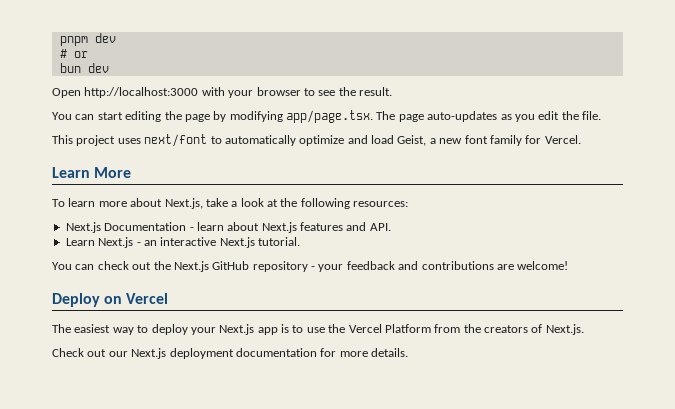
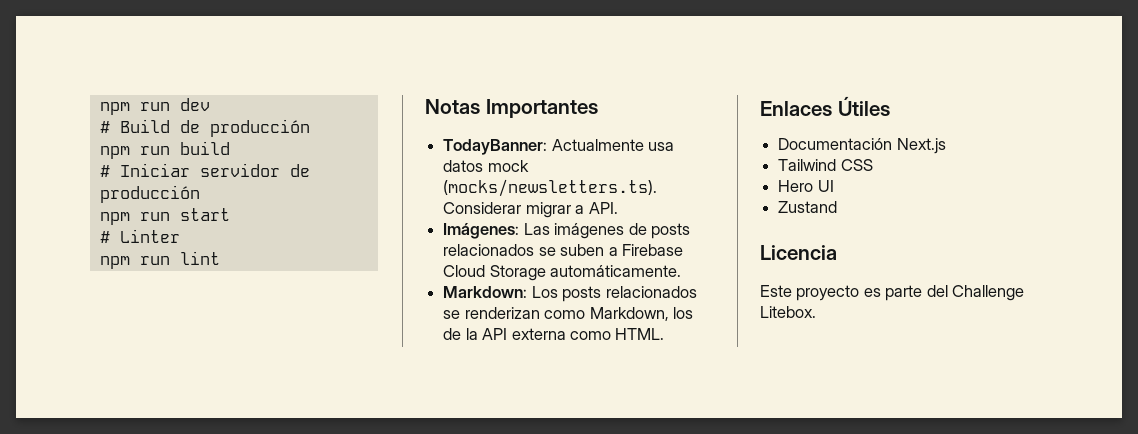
- pnpm dev
+ npm run dev
- # or
- bun dev
- Open http://localhost:3000 with your browser to see the result.
- You can start editing the page by modifying app/page.tsx. The page auto-updates as you edit the file.
- This project uses next/font to automatically optimize and load Geist, a new font family for Vercel.
- Learn More
- To learn more about Next.js, take a look at the following resources:
- Next.js Documentation - learn about Next.js features and API.
- Learn Next.js - an interactive Next.js tutorial.
- You can check out the Next.js GitHub repository - your feedback and contributions are welcome!
- Deploy on Vercel
- The easiest way to deploy your Next.js app is to use the Vercel Platform from the creators of Next.js.
- Check out our Next.js deployment documentation for more details.
+ # Build de producción
+ npm run build
+ # Iniciar servidor de producción
+ npm run start
+ # Linter
+ npm run lint
+ Notas Importantes
+ TodayBanner: Actualmente usa datos mock (mocks/newsletters.ts). Considerar migrar a API.
+ Imágenes: Las imágenes de posts relacionados se suben a Firebase Cloud Storage automáticamente.
+ Markdown: Los posts relacionados se renderizan como Markdown, los de la API externa como HTML.
+ Enlaces Útiles
+ Documentación Next.js
+ Tailwind CSS
+ Hero UI
+ Zustand
+ Licencia
+ Este proyecto es parte del Challenge Litebox.

